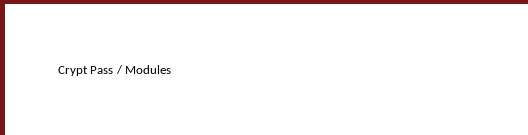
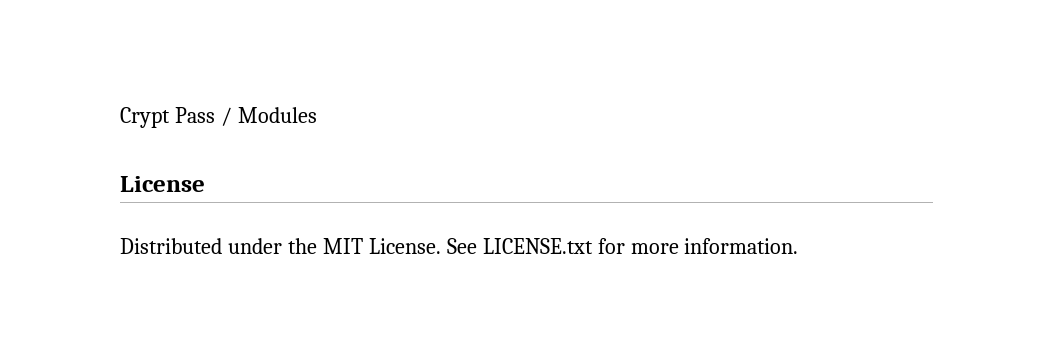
+ License
+ Distributed under the MIT License. See LICENSE.txt for more information.

